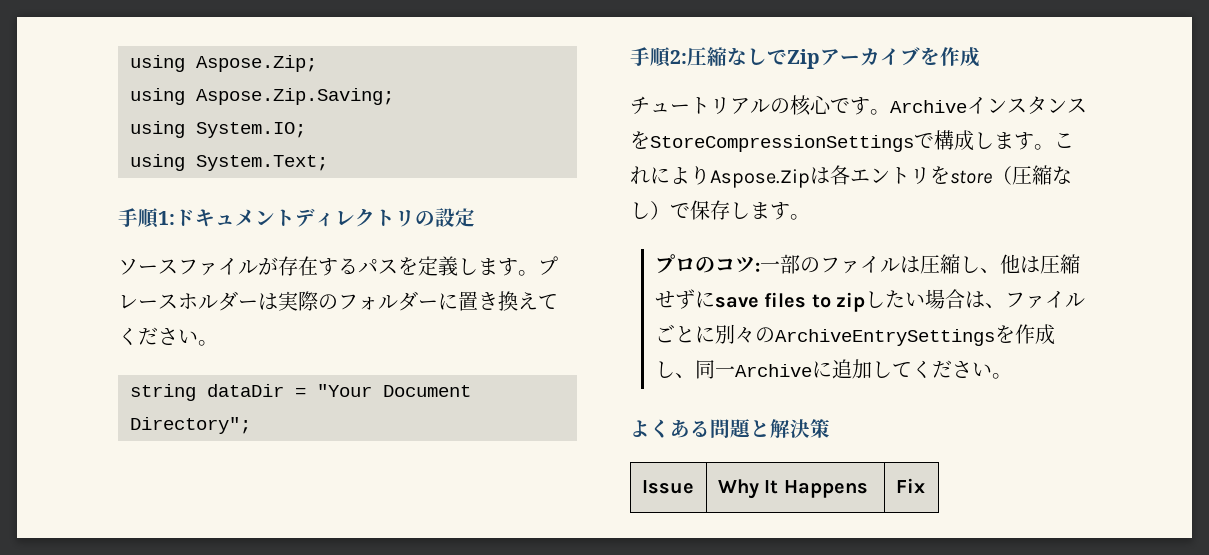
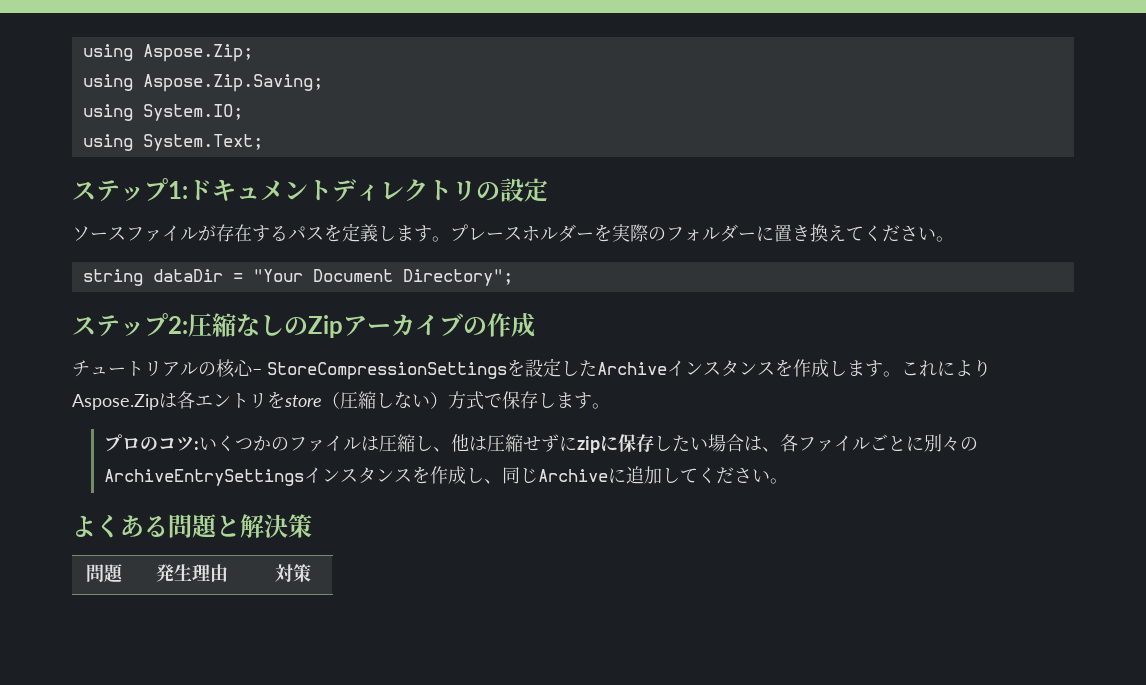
- 手順1:ドキュメントディレクトリの設定
+ ステップ1:ドキュメントディレクトリの設定
- プレースホルダーは実際のフォルダーに置き換えてください。
+ プレースホルダーを実際のフォルダーに置き換えてください。
- 手順2:圧縮なしでZipアーカイブを作成
+ ステップ2:圧縮なしのZipアーカイブの作成
- チュートリアルの核心です。ArchiveインスタンスをStoreCompressionSettingsで構成します。
+ チュートリアルの核心– StoreCompressionSettingsを設定したArchiveインスタンスを作成します。
- これによりAspose.Zipは各エントリをstore（圧縮なし）で保存します。
+ これによりAspose.Zipは各エントリをstore（圧縮しない）方式で保存します。
- プロのコツ:一部のファイルは圧縮し、他は圧縮せずにsave files to zipしたい場合は、ファイルごとに別々のArchiveEntrySettingsを作成し、同一Archiveに追加してください。
+ プロのコツ:いくつかのファイルは圧縮し、他は圧縮せずにzipに保存したい場合は、各ファイルごとに別々のArchiveEntrySettingsインスタンスを作成し、同じArchiveに追加してください。
- Issue | Why It Happens | Fix
+ 問題 | 発生理由 | 対策

